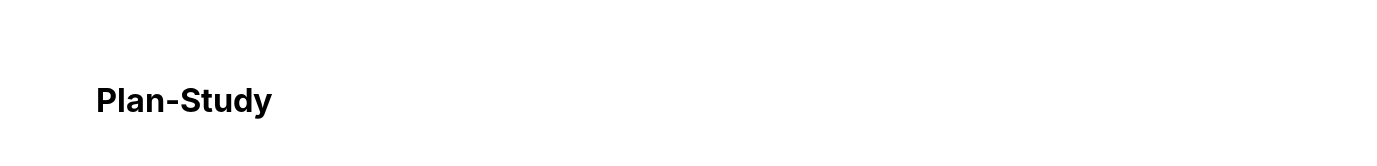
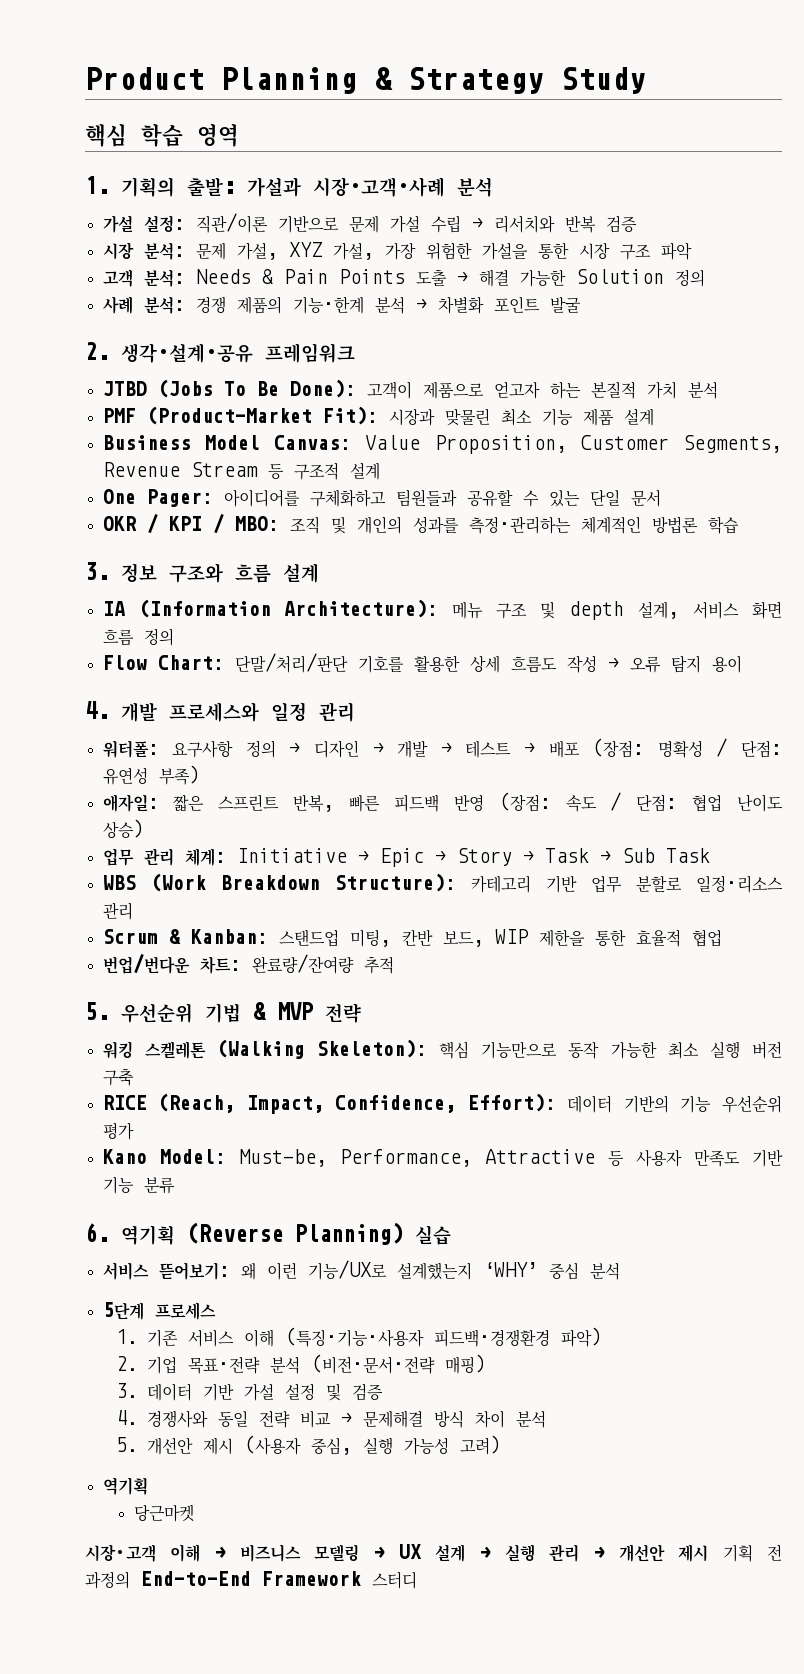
- Plan-Study
+ Product Planning & Strategy Study
+ 핵심 학습 영역
+ 1. 기획의 출발: 가설과 시장·고객·사례 분석
+ 가설 설정: 직관/이론 기반으로 문제 가설 수립 → 리서치와 반복 검증
+ 시장 분석: 문제 가설, XYZ 가설, 가장 위험한 가설을 통한 시장 구조 파악
+ 고객 분석: Needs & Pain Points 도출 → 해결 가능한 Solution 정의
+ 사례 분석: 경쟁 제품의 기능·한계 분석 → 차별화 포인트 발굴
+ 2. 생각·설계·공유 프레임워크
+ JTBD (Jobs To Be Done): 고객이 제품으로 얻고자 하는 본질적 가치 분석
+ PMF (Product-Market Fit): 시장과 맞물린 최소 기능 제품 설계
+ Business Model Canvas: Value Proposition, Customer Segments, Revenue Stream 등 구조적 설계
+ One Pager: 아이디어를 구체화하고 팀원들과 공유할 수 있는 단일 문서
+ OKR / KPI / MBO: 조직 및 개인의 성과를 측정·관리하는 체계적인 방법론 학습
+ 3. 정보 구조와 흐름 설계
+ IA (Information Architecture): 메뉴 구조 및 depth 설계, 서비스 화면 흐름 정의
+ Flow Chart: 단말/처리/판단 기호를 활용한 상세 흐름도 작성 → 오류 탐지 용이
+ 4. 개발 프로세스와 일정 관리
+ 워터폴: 요구사항 정의 → 디자인 → 개발 → 테스트 → 배포 (장점: 명확성 / 단점: 유연성 부족)
+ 애자일: 짧은 스프린트 반복, 빠른 피드백 반영 (장점: 속도 / 단점: 협업 난이도 상승)
+ 업무 관리 체계: Initiative → Epic → Story → Task → Sub Task
+ WBS (Work Breakdown Structure): 카테고리 기반 업무 분할로 일정·리소스 관리
+ Scrum & Kanban: 스탠드업 미팅, 칸반 보드, WIP 제한을 통한 효율적 협업
+ 번업/번다운 차트: 완료량/잔여량 추적
+ 5. 우선순위 기법 & MVP 전략
+ 워킹 스켈레톤 (Walking Skeleton): 핵심 기능만으로 동작 가능한 최소 실행 버전 구축
+ RICE (Reach, Impact, Confidence, Effort): 데이터 기반의 기능 우선순위 평가
+ Kano Model: Must-be, Performance, Attractive 등 사용자 만족도 기반 기능 분류
+ 6. 역기획 (Reverse Planning) 실습
+ 서비스 뜯어보기: 왜 이런 기능/UX로 설계했는지 ‘WHY’ 중심 분석
+ 5단계 프로세스
+ 1. 기존 서비스 이해 (특징·기능·사용자 피드백·경쟁환경 파악)
+ 2. 기업 목표·전략 분석 (비전·문서·전략 매핑)
+ 3. 데이터 기반 가설 설정 및 검증
+ 4. 경쟁사와 동일 전략 비교 → 문제해결 방식 차이 분석
+ 5. 개선안 제시 (사용자 중심, 실행 가능성 고려)
+ 역기획
+ 당근마켓
+ 시장·고객 이해 → 비즈니스 모델링 → UX 설계 → 실행 관리 → 개선안 제시 기획 전 과정의 End-to-End Framework 스터디

